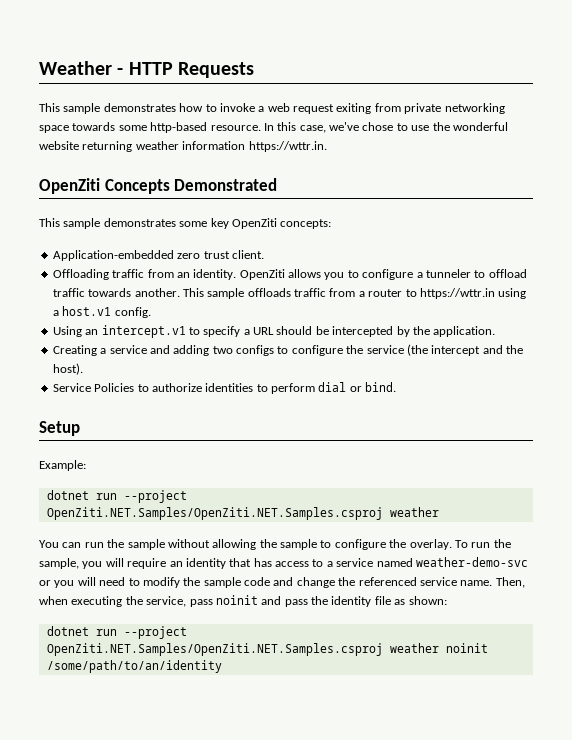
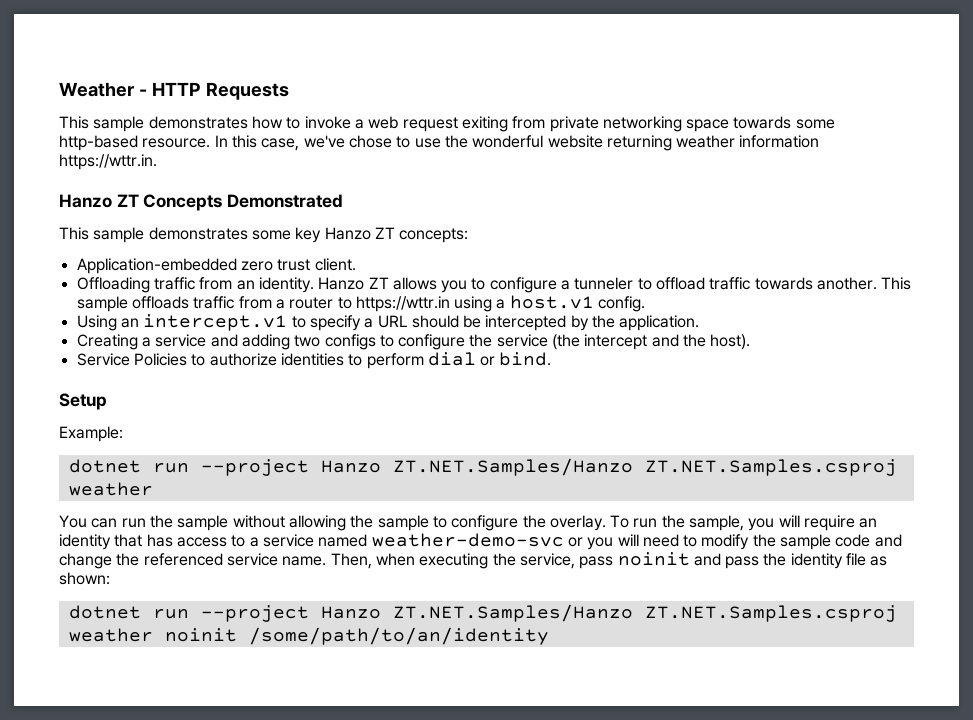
- OpenZiti Concepts Demonstrated
+ Hanzo ZT Concepts Demonstrated
- This sample demonstrates some key OpenZiti concepts:
+ This sample demonstrates some key Hanzo ZT concepts:
- OpenZiti allows you to configure a tunneler to offload traffic towards another.
+ Hanzo ZT allows you to configure a tunneler to offload traffic towards another.
  Example:
- dotnet run --project OpenZiti.NET.Samples/OpenZiti.NET.Samples.csproj weather
+ dotnet run --project Hanzo ZT.NET.Samples/Hanzo ZT.NET.Samples.csproj weather
- dotnet run --project OpenZiti.NET.Samples/OpenZiti.NET.Samples.csproj weather noinit /some/path/to/an/identity
+ dotnet run --project Hanzo ZT.NET.Samples/Hanzo ZT.NET.Samples.csproj weather noinit /some/path/to/an/identity

